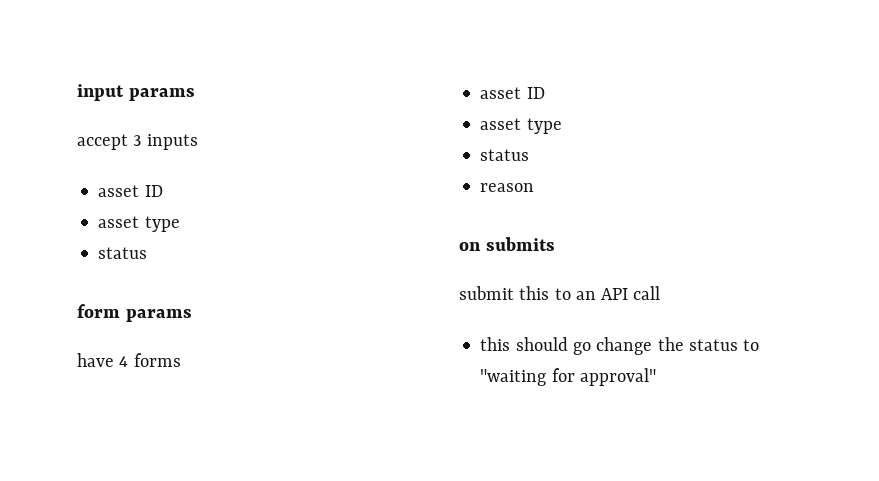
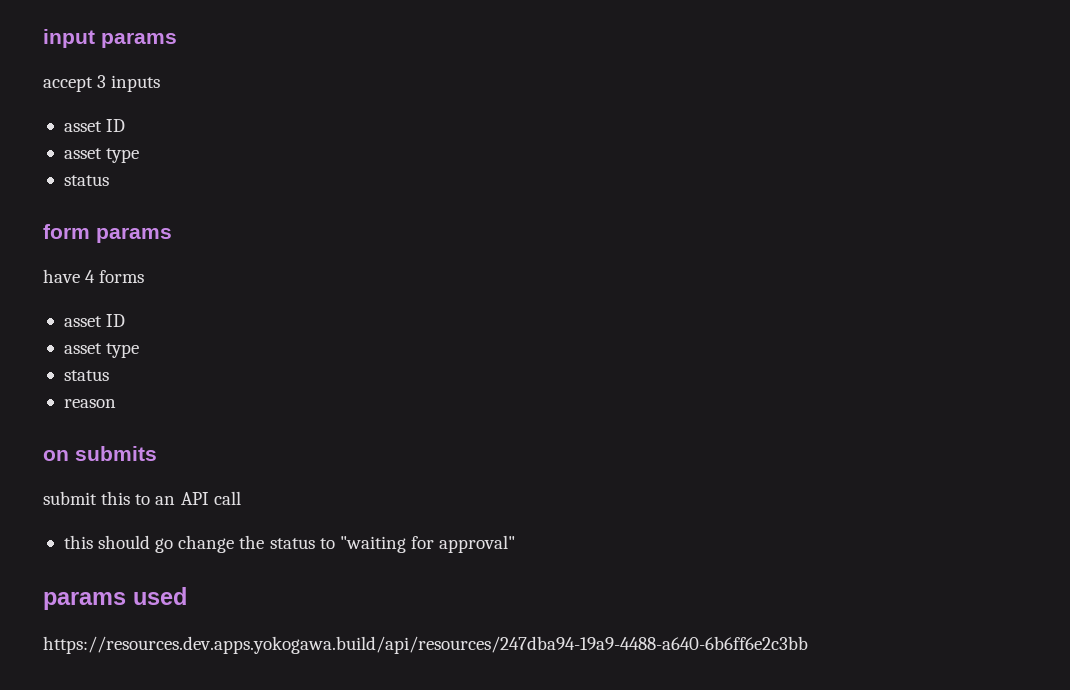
+ params used
+ https://resources.dev.apps.yokogawa.build/api/resources/247dba94-19a9-4488-a640-6b6ff6e2c3bb

